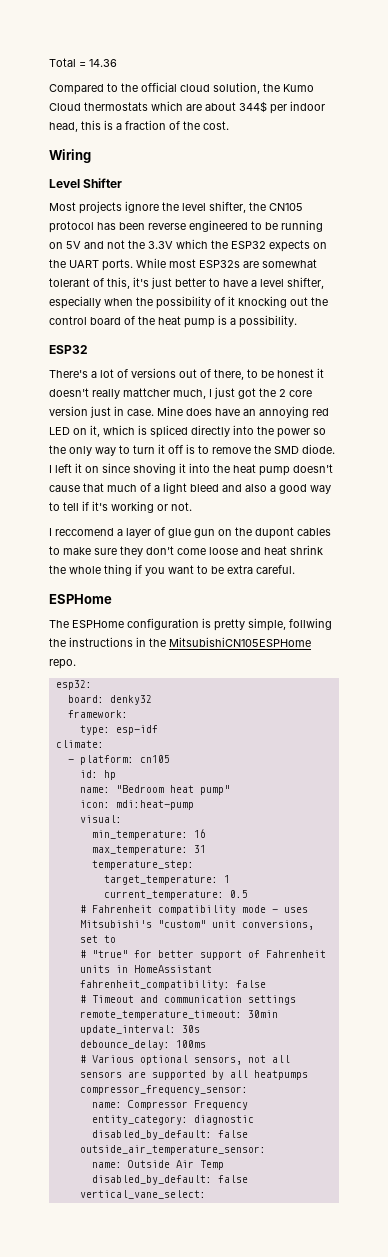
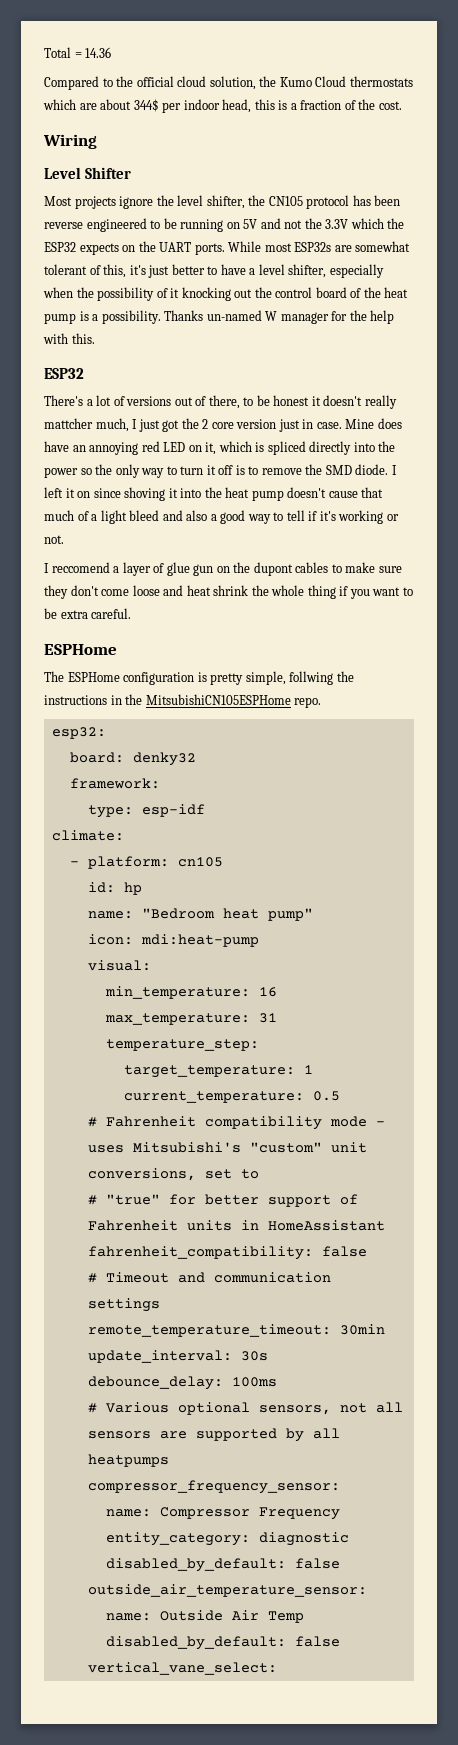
+ Thanks un-named W manager for the help with this.

